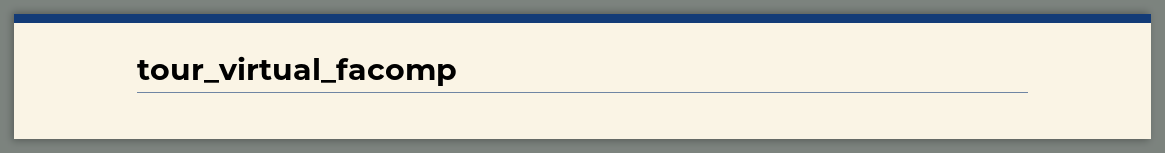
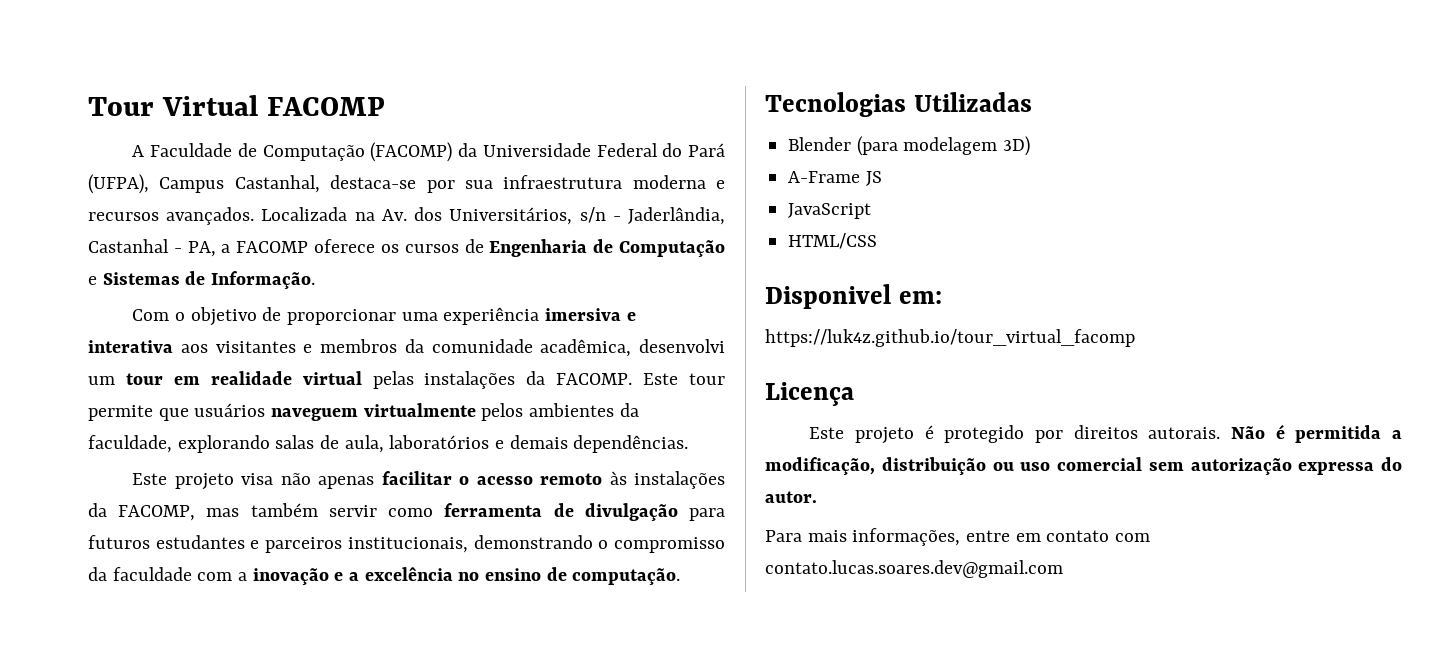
- tour_virtual_facomp
+ Tour Virtual FACOMP
+ A Faculdade de Computação (FACOMP) da Universidade Federal do Pará (UFPA), Campus Castanhal, destaca-se por sua infraestrutura moderna e recursos avançados. Localizada na Av. dos Universitários, s/n - Jaderlândia, Castanhal - PA, a FACOMP oferece os cursos de Engenharia de Computação e Sistemas de Informação.
+ Com o objetivo de proporcionar uma experiência imersiva e interativa aos visitantes e membros da comunidade acadêmica, desenvolvi um tour em realidade virtual pelas instalações da FACOMP. Este tour permite que usuários naveguem virtualmente pelos ambientes da faculdade, explorando salas de aula, laboratórios e demais dependências.
+ Este projeto visa não apenas facilitar o acesso remoto às instalações da FACOMP, mas também servir como ferramenta de divulgação para futuros estudantes e parceiros institucionais, demonstrando o compromisso da faculdade com a inovação e a excelência no ensino de computação.
+ Tecnologias Utilizadas
+ Blender (para modelagem 3D)
+ A-Frame JS
+ JavaScript
+ HTML/CSS
+ Disponivel em:
+ https://luk4z.github.io/tour_virtual_facomp
+ Licença
+ Este projeto é protegido por direitos autorais. Não é permitida a modificação, distribuição ou uso comercial sem autorização expressa do autor.
+ Para mais informações, entre em contato com contato.lucas.soares.dev@gmail.com

